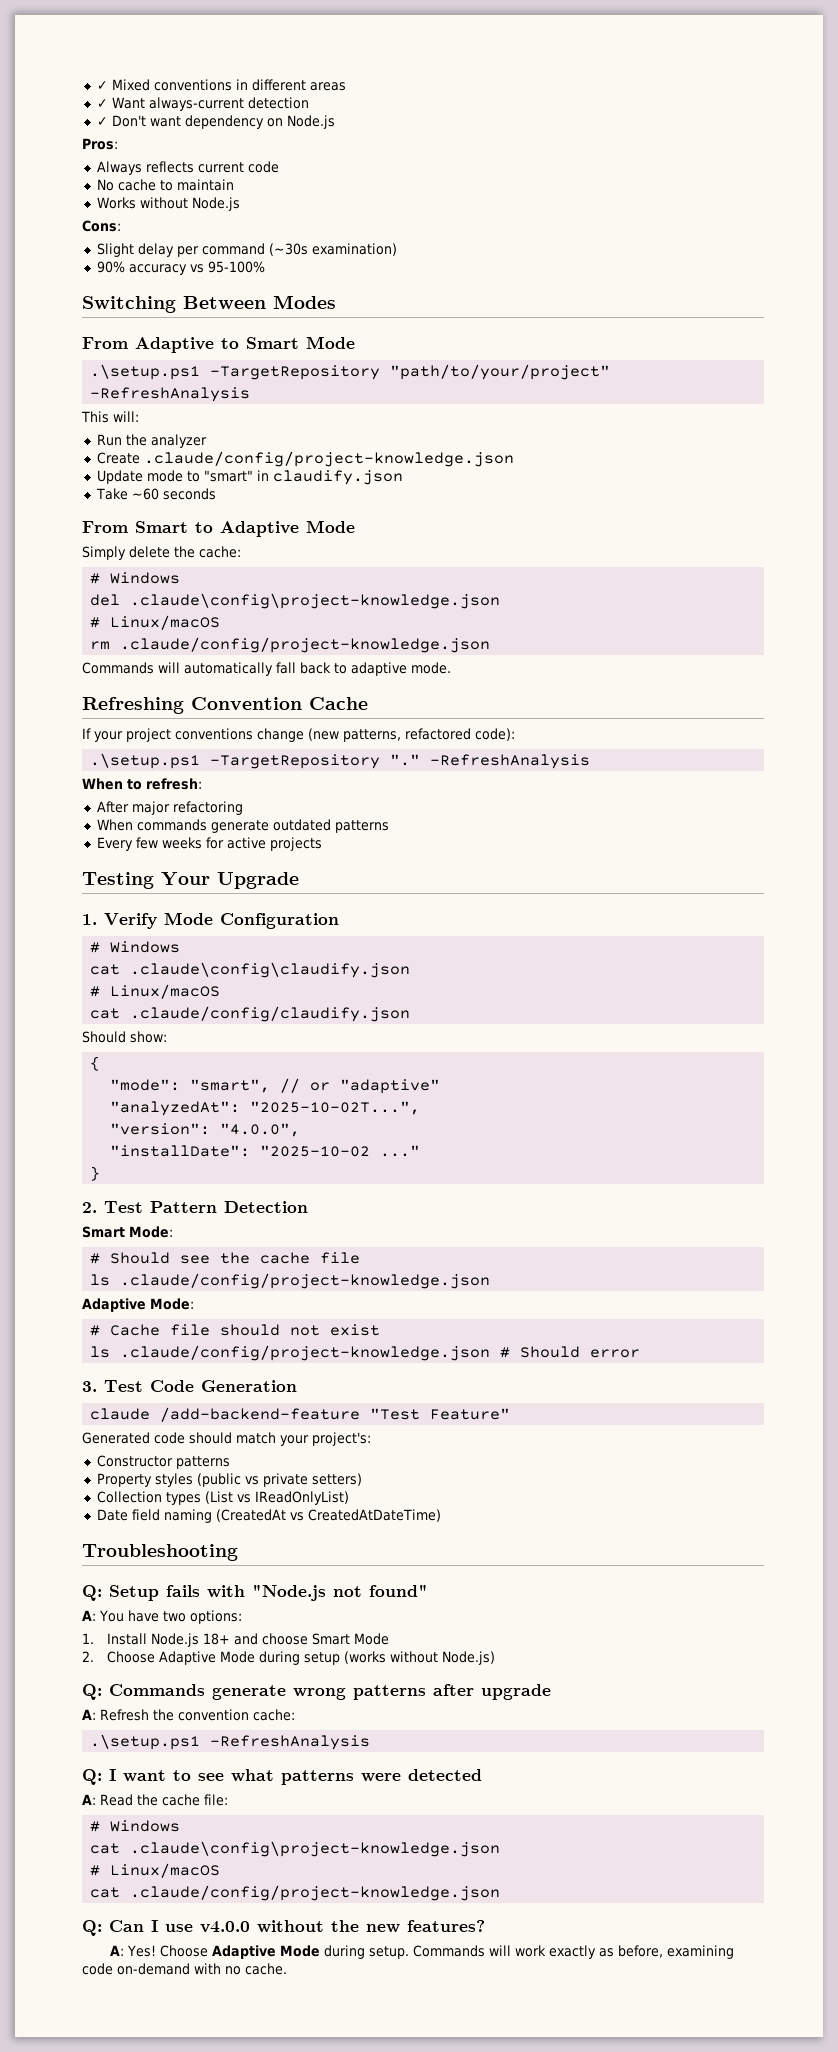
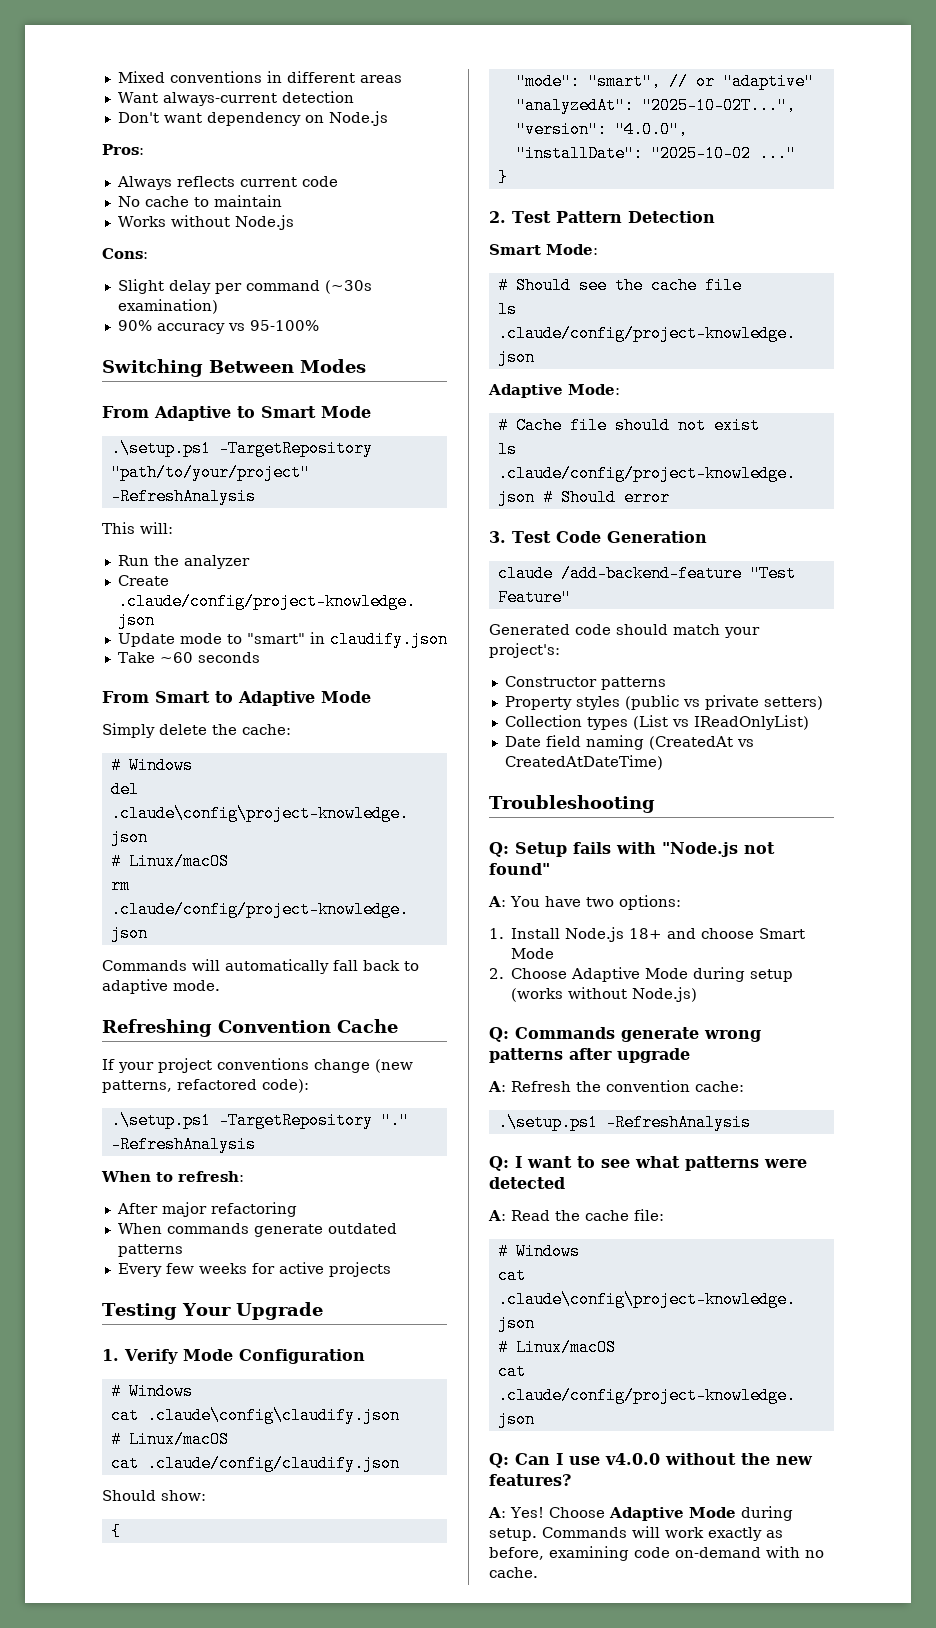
- ✓ Mixed conventions in different areas
+ Mixed conventions in different areas
- ✓ Want always-current detection
+ Want always-current detection
- ✓ Don't want dependency on Node.js
+ Don't want dependency on Node.js

